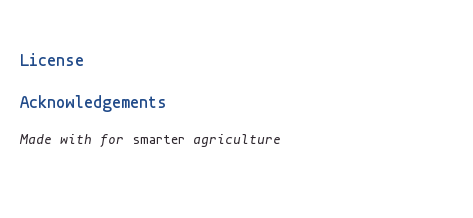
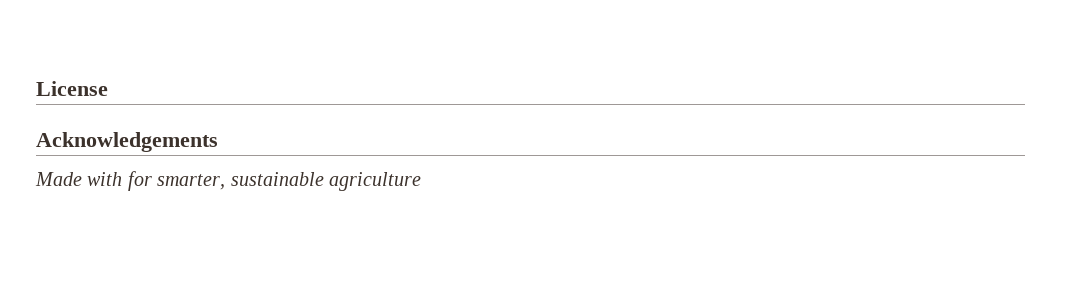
- Made with for smarter agriculture
+ Made with for smarter, sustainable agriculture

